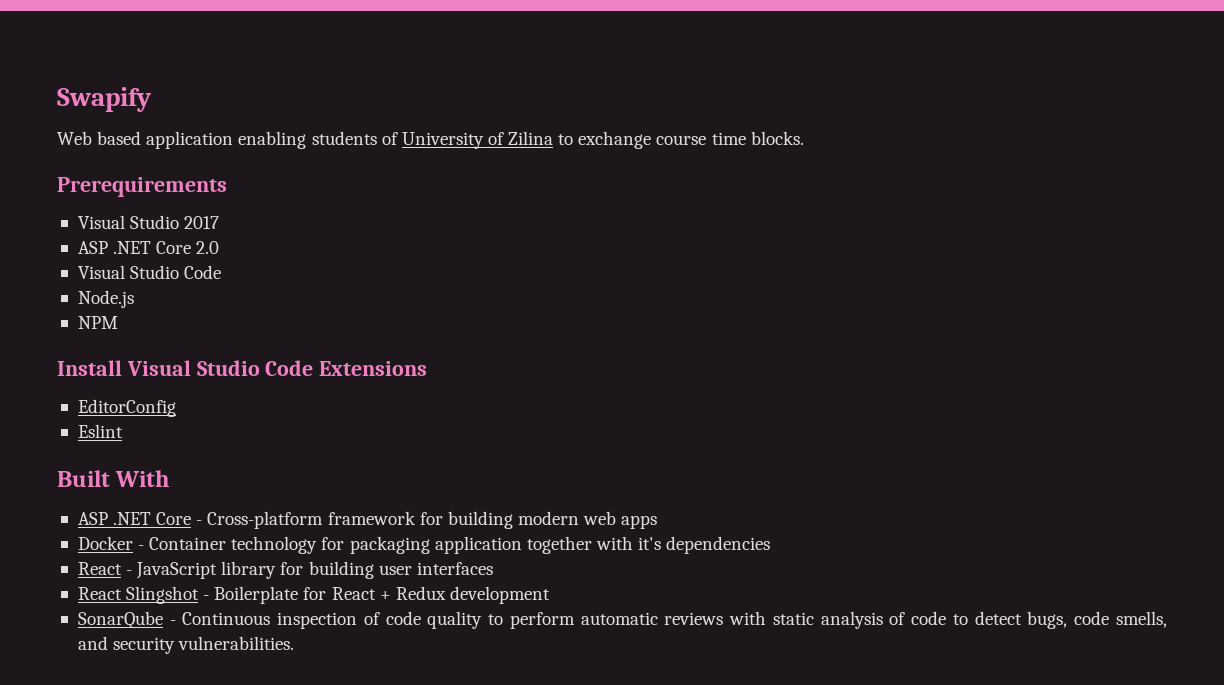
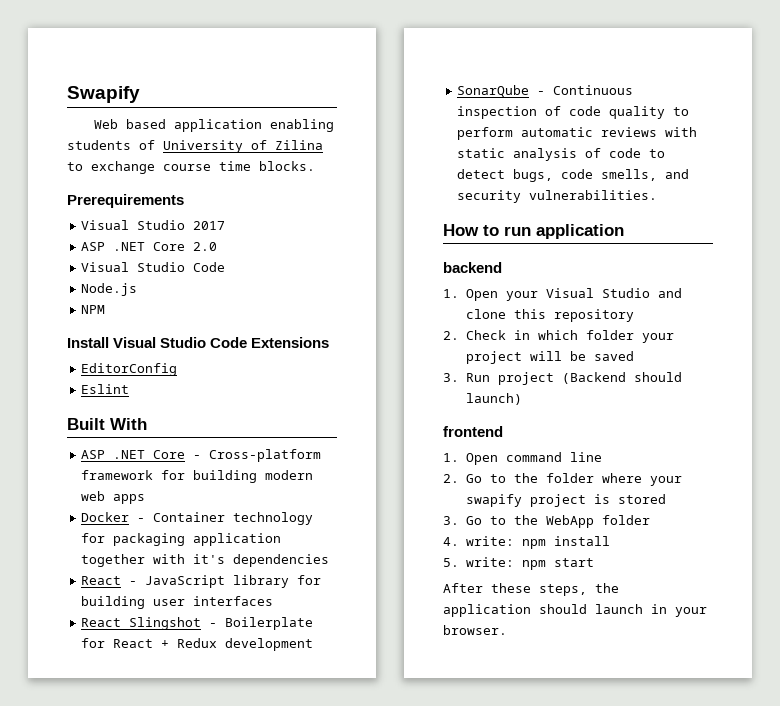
+ How to run application
+ backend
+ 1. Open your Visual Studio and clone this repository
+ 2. Check in which folder your project will be saved
+ 3. Run project (Backend should launch)
+ frontend
+ 1. Open command line
+ 2. Go to the folder where your swapify project is stored
+ 3. Go to the WebApp folder
+ 4. write: npm install
+ 5. write: npm start
+ After these steps, the application should launch in your browser.

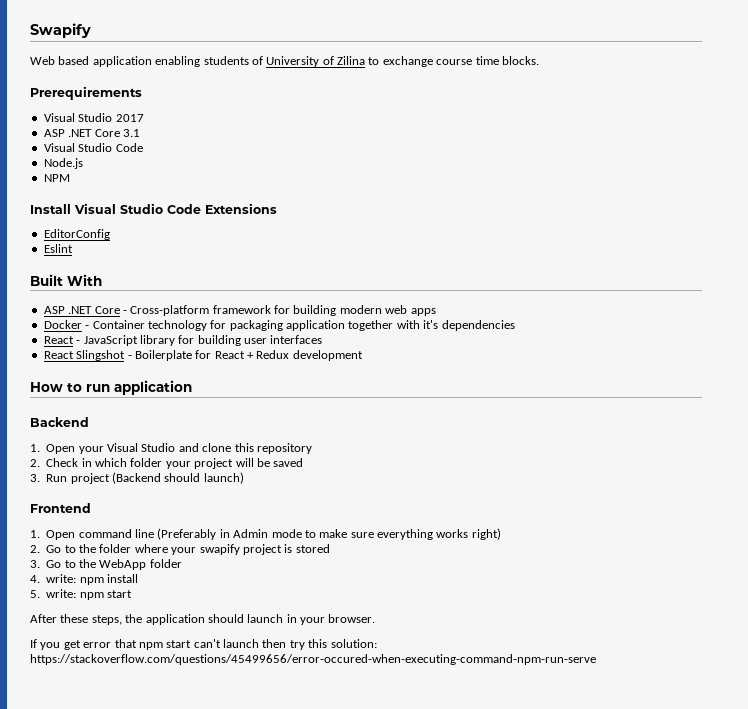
- ASP .NET Core 2.0
+ ASP .NET Core 3.1
- SonarQube - Continuous inspection of code quality to perform automatic reviews with static analysis of code to detect bugs, code smells, and security vulnerabilities.
- backend
+ Backend
- frontend
+ Frontend
- 1. Open command line
+ 1. Open command line (Preferably in Admin mode to make sure everything works right)
+ If you get error that npm start can't launch then try this solution: https://stackoverflow.com/questions/45499656/error-occured-when-executing-command-npm-run-serve

